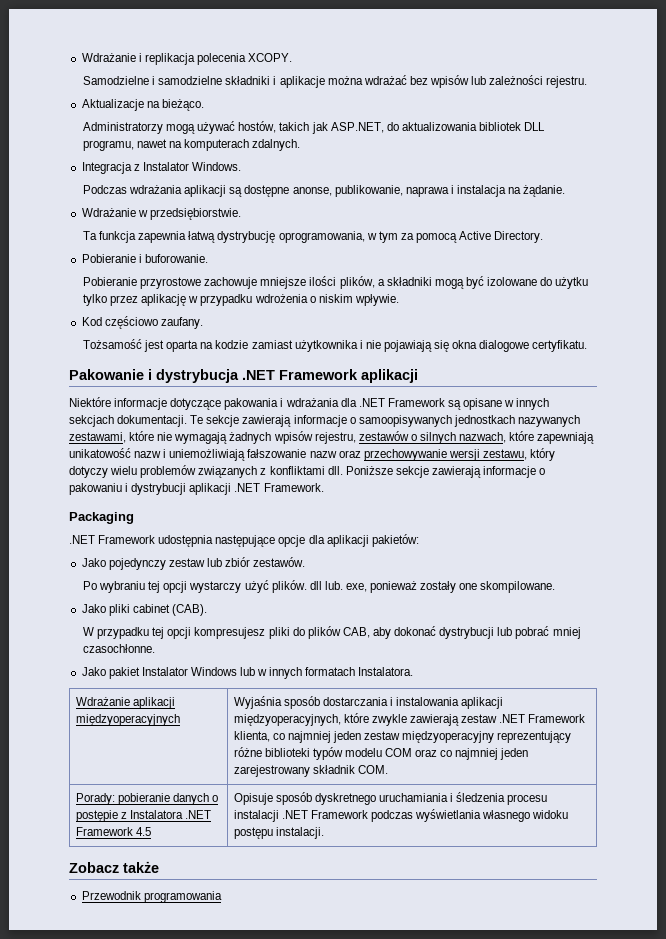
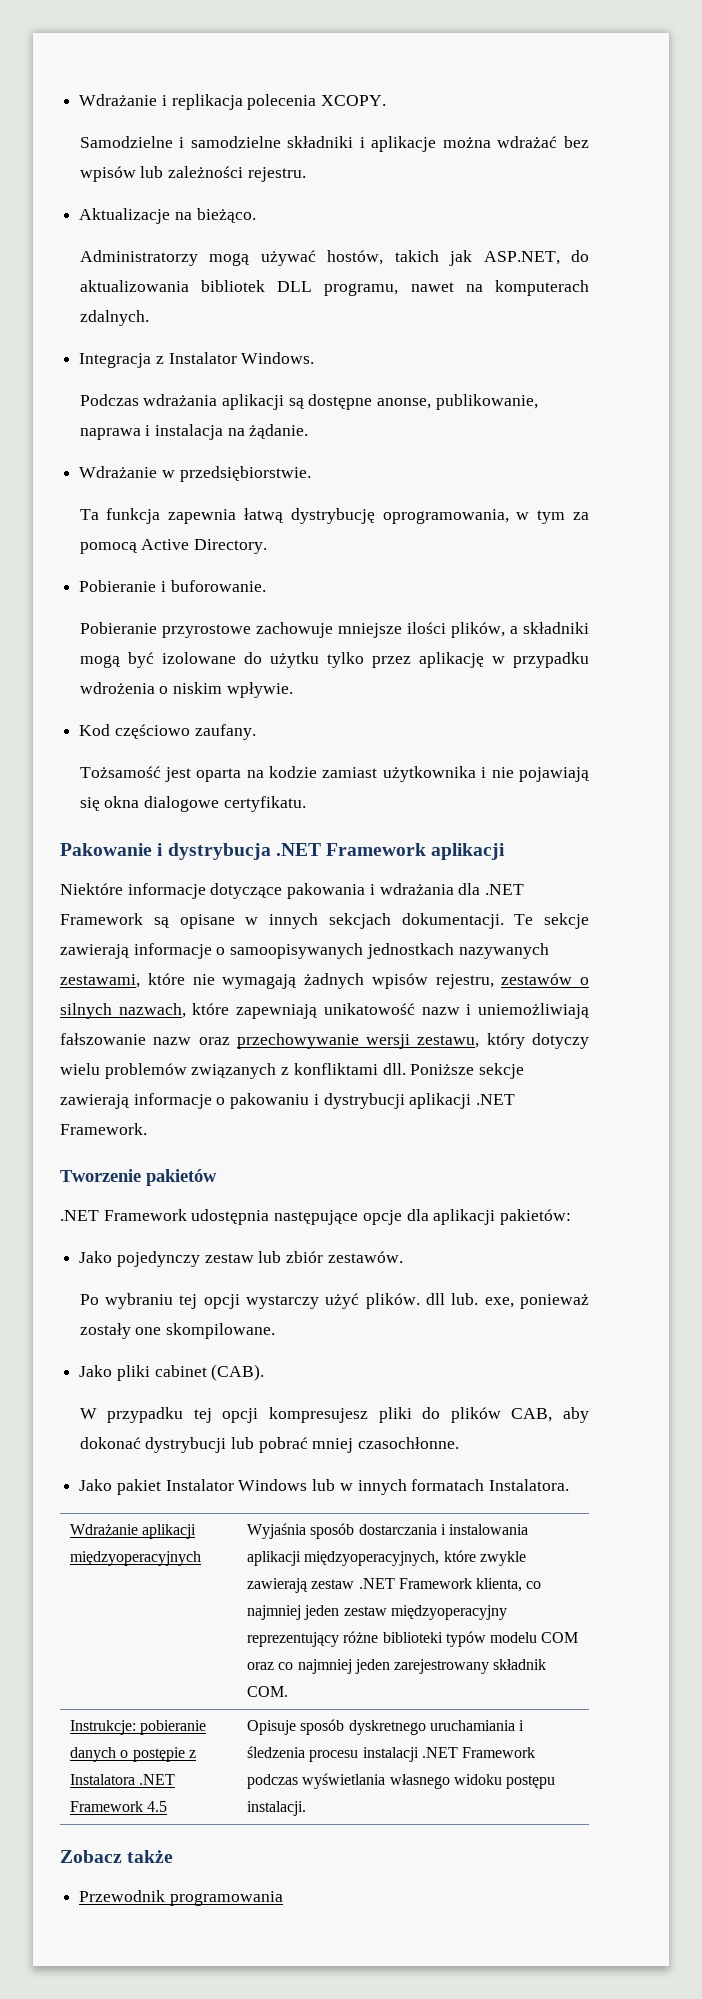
- Packaging
+ Tworzenie pakietów
- Porady: pobieranie danych o postępie z Instalatora .NET Framework 4.5 | Opisuje sposób dyskretnego uruchamiania i śledzenia procesu instalacji .NET Framework podczas wyświetlania własnego widoku postępu instalacji.
+ Instrukcje: pobieranie danych o postępie z Instalatora .NET Framework 4.5 | Opisuje sposób dyskretnego uruchamiania i śledzenia procesu instalacji .NET Framework podczas wyświetlania własnego widoku postępu instalacji.

